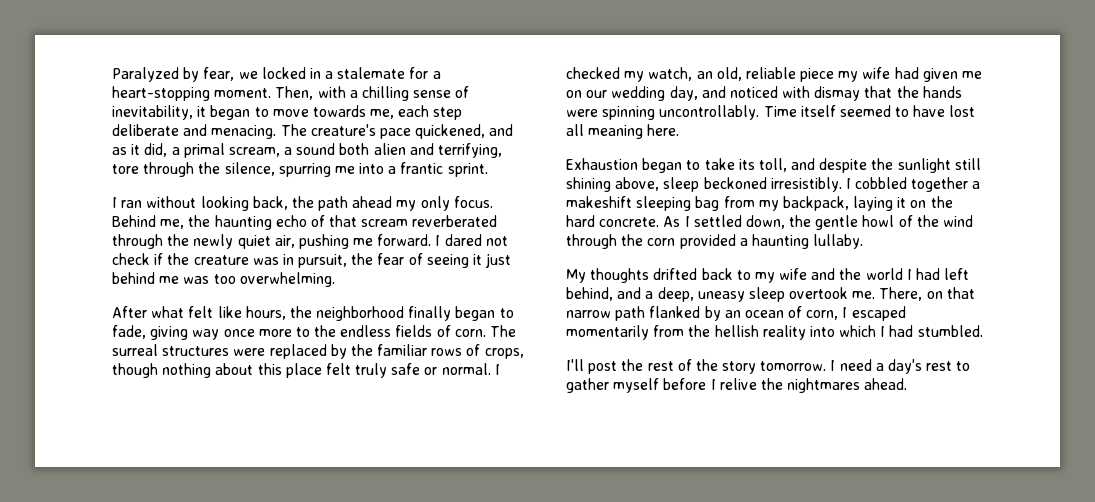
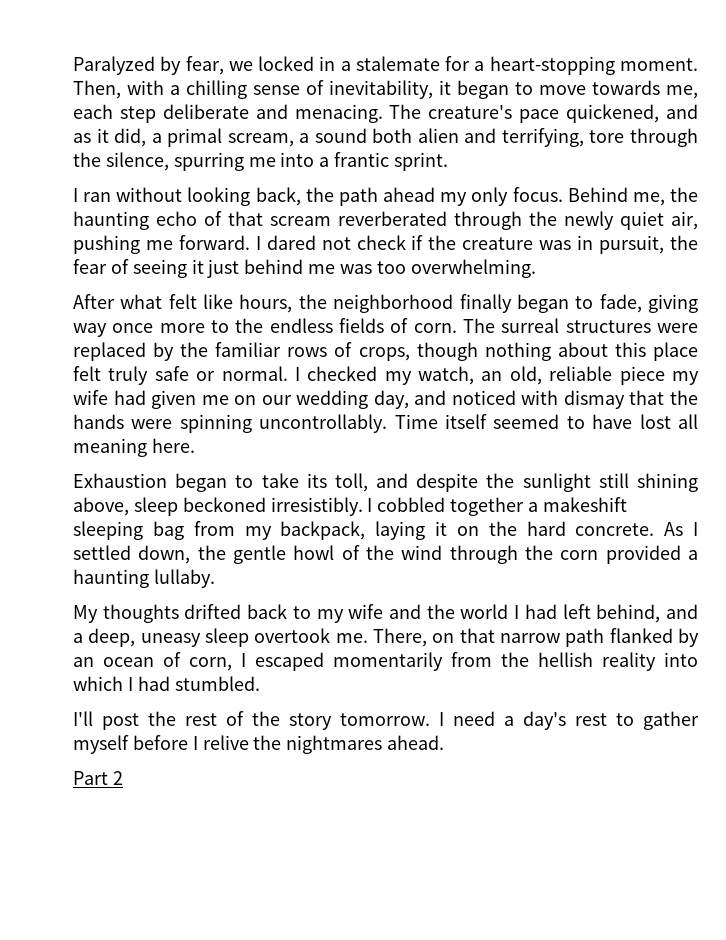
+ Part 2

